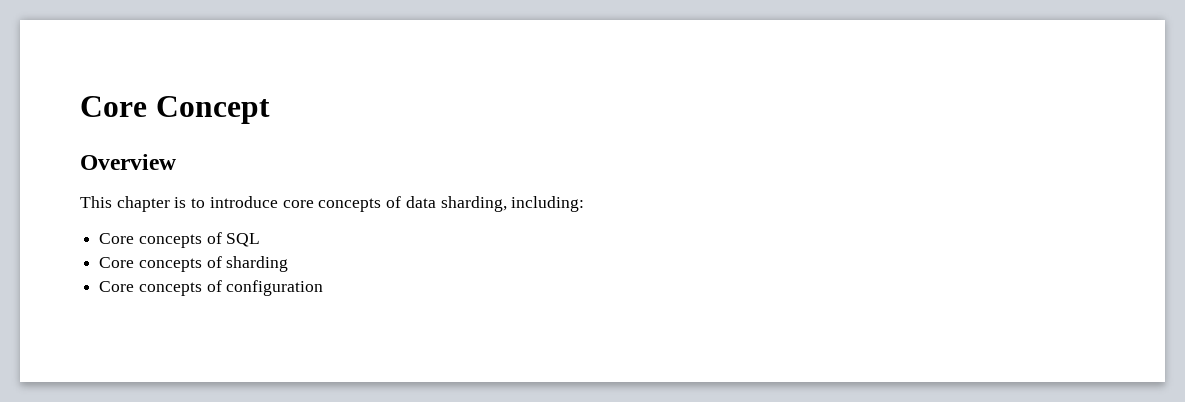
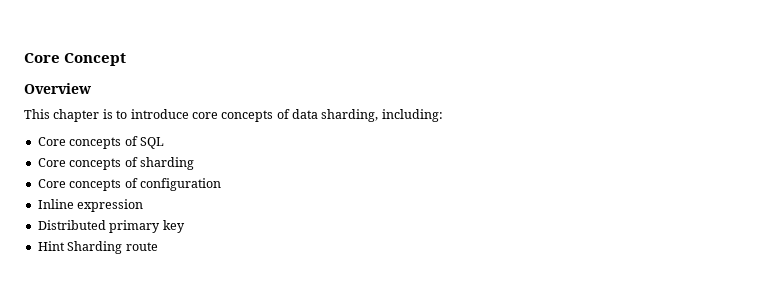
+ Inline expression
+ Distributed primary key
+ Hint Sharding route

